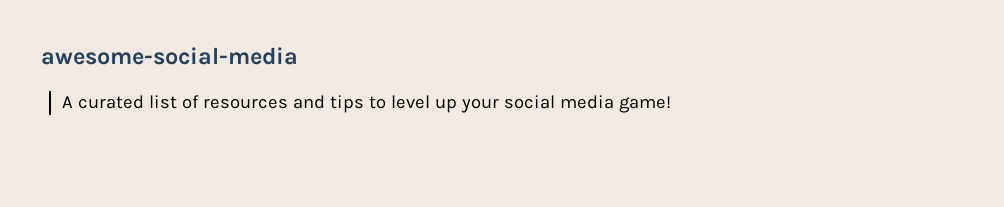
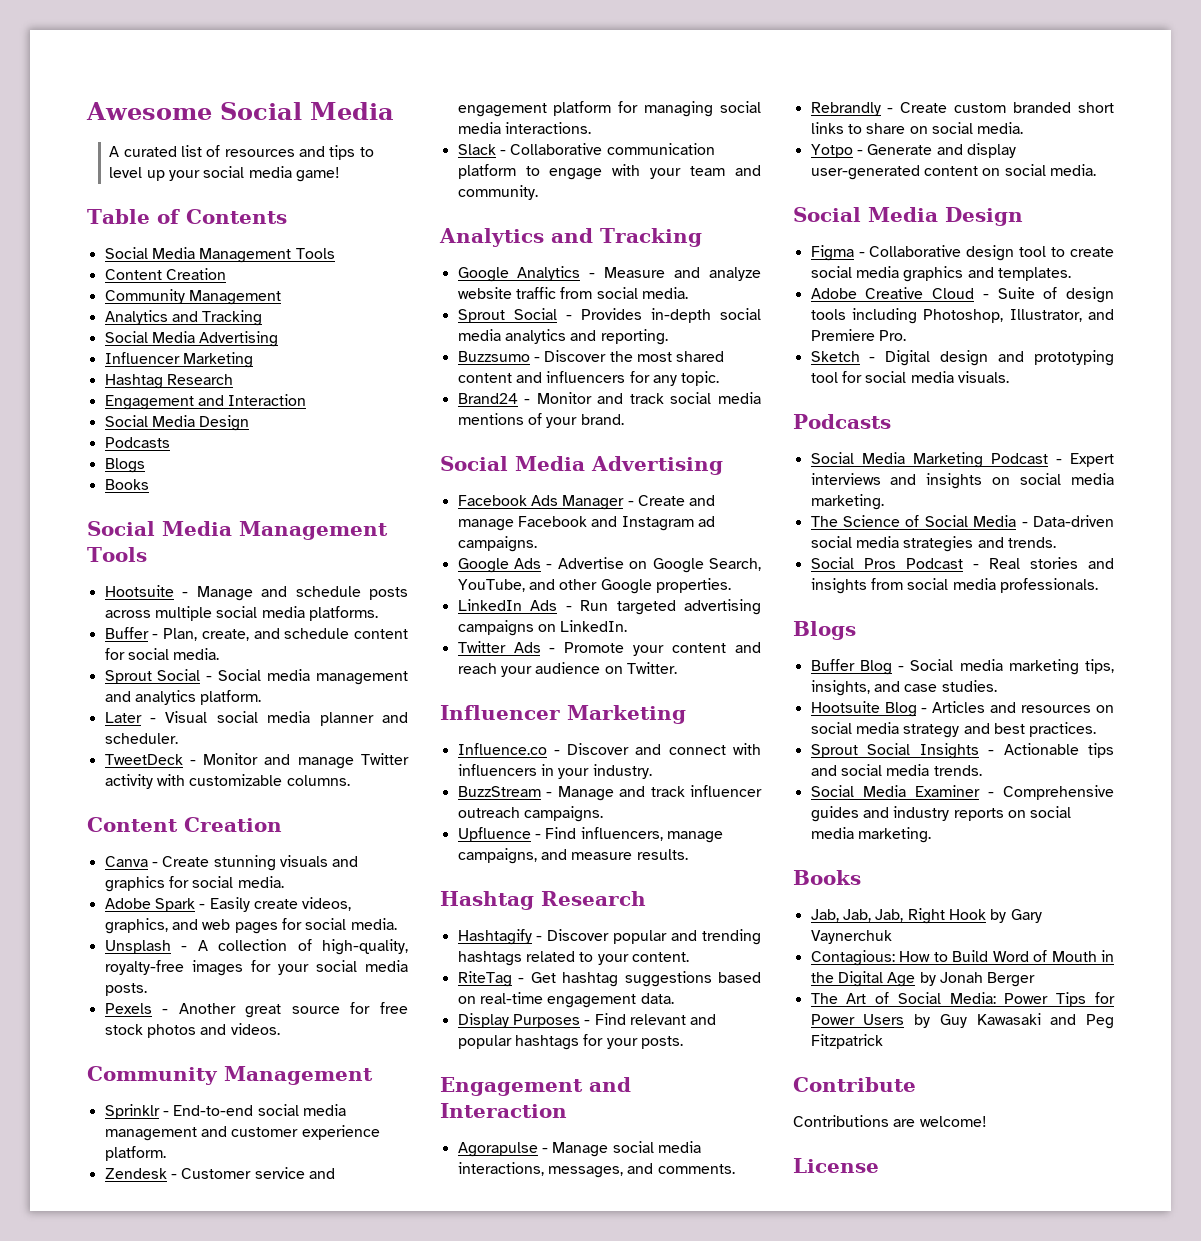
- awesome-social-media
+ Awesome Social Media
+ Table of Contents
+ Social Media Management Tools
+ Content Creation
+ Community Management
+ Analytics and Tracking
+ Social Media Advertising
+ Influencer Marketing
+ Hashtag Research
+ Engagement and Interaction
+ Social Media Design
+ Podcasts
+ Blogs
+ Books
+ Social Media Management Tools
+ Hootsuite - Manage and schedule posts across multiple social media platforms.
+ Buffer - Plan, create, and schedule content for social media.
+ Sprout Social - Social media management and analytics platform.
+ Later - Visual social media planner and scheduler.
+ TweetDeck - Monitor and manage Twitter activity with customizable columns.
+ Content Creation
+ Canva - Create stunning visuals and graphics for social media.
+ Adobe Spark - Easily create videos, graphics, and web pages for social media.
+ Unsplash - A collection of high-quality, royalty-free images for your social media posts.
+ Pexels - Another great source for free stock photos and videos.
+ Community Management
+ Sprinklr - End-to-end social media management and customer experience platform.
+ Zendesk - Customer service and engagement platform for managing social media interactions.
+ Slack - Collaborative communication platform to engage with your team and community.
+ Analytics and Tracking
+ Google Analytics - Measure and analyze website traffic from social media.
+ Sprout Social - Provides in-depth social media analytics and reporting.
+ Buzzsumo - Discover the most shared content and influencers for any topic.
+ Brand24 - Monitor and track social media mentions of your brand.
+ Social Media Advertising
+ Facebook Ads Manager - Create and manage Facebook and Instagram ad campaigns.
+ Google Ads - Advertise on Google Search, YouTube, and other Google properties.
+ LinkedIn Ads - Run targeted advertising campaigns on LinkedIn.
+ Twitter Ads - Promote your content and reach your audience on Twitter.
+ Influencer Marketing
+ Influence.co - Discover and connect with influencers in your industry.
+ BuzzStream - Manage and track influencer outreach campaigns.
+ Upfluence - Find influencers, manage campaigns, and measure results.
+ Hashtag Research
+ Hashtagify - Discover popular and trending hashtags related to your content.
+ RiteTag - Get hashtag suggestions based on real-time engagement data.
+ Display Purposes - Find relevant and popular hashtags for your posts.
+ Engagement and Interaction
+ Agorapulse - Manage social media interactions, messages, and comments.
+ Rebrandly - Create custom branded short links to share on social media.
+ Yotpo - Generate and display user-generated content on social media.
+ Social Media Design
+ Figma - Collaborative design tool to create social media graphics and templates.
+ Adobe Creative Cloud - Suite of design tools including Photoshop, Illustrator, and Premiere Pro.
+ Sketch - Digital design and prototyping tool for social media visuals.
+ Podcasts
+ Social Media Marketing Podcast - Expert interviews and insights on social media marketing.
+ The Science of Social Media - Data-driven social media strategies and trends.
+ Social Pros Podcast - Real stories and insights from social media professionals.
+ Blogs
+ Buffer Blog - Social media marketing tips, insights, and case studies.
+ Hootsuite Blog - Articles and resources on social media strategy and best practices.
+ Sprout Social Insights - Actionable tips and social media trends.
+ Social Media Examiner - Comprehensive guides and industry reports on social media marketing.
+ Books
+ Jab, Jab, Jab, Right Hook by Gary Vaynerchuk
+ Contagious: How to Build Word of Mouth in the Digital Age by Jonah Berger
+ The Art of Social Media: Power Tips for Power Users by Guy Kawasaki and Peg Fitzpatrick
+ Contribute
+ Contributions are welcome!
+ License

